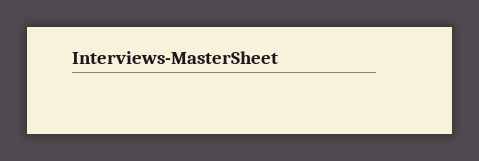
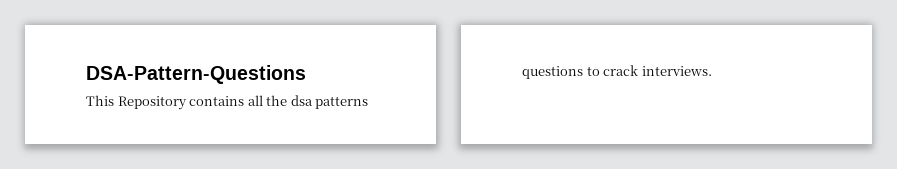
- Interviews-MasterSheet
+ DSA-Pattern-Questions
+ This Repository contains all the dsa patterns questions to crack interviews.

